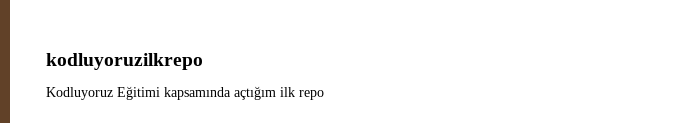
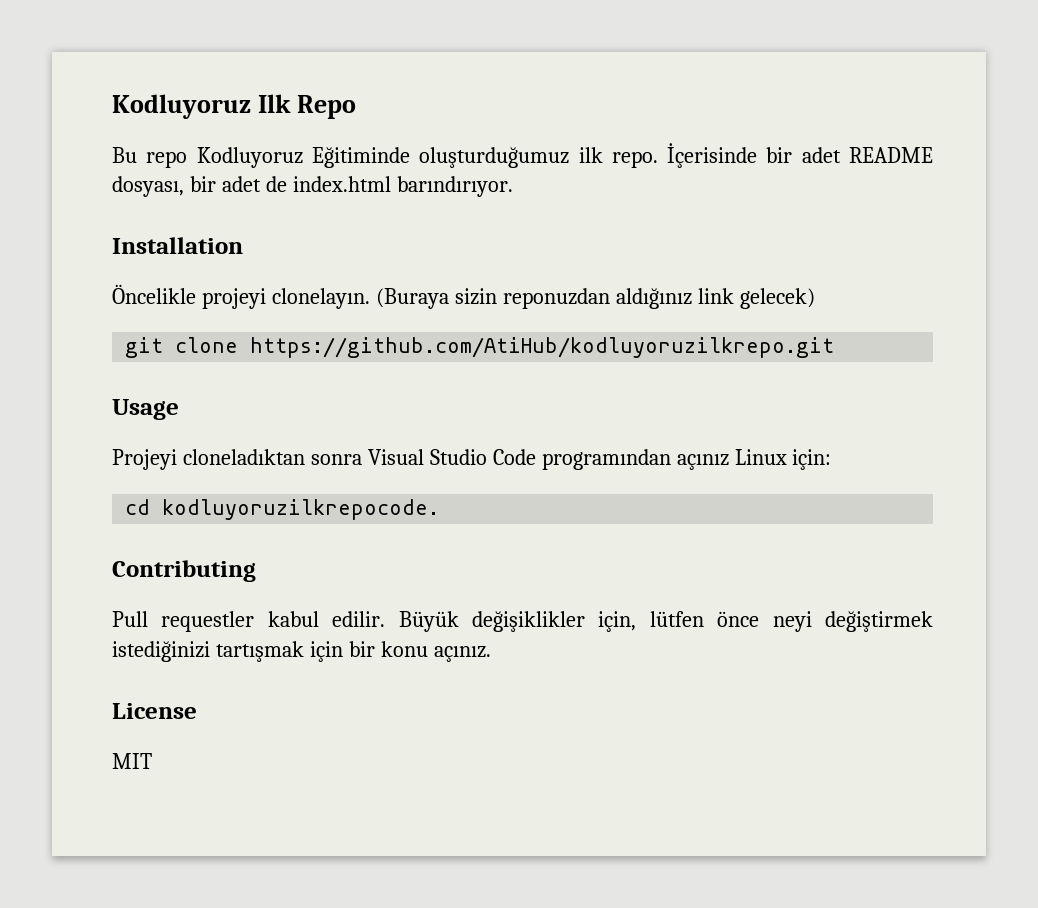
- kodluyoruzilkrepo
- Kodluyoruz Eğitimi kapsamında açtığım ilk repo
+ Kodluyoruz Ilk Repo
+ Bu repo Kodluyoruz Eğitiminde oluşturduğumuz ilk repo. İçerisinde bir adet README dosyası, bir adet de index.html barındırıyor.
+ Installation
+ Öncelikle projeyi clonelayın. (Buraya sizin reponuzdan aldığınız link gelecek)
+ git clone https://github.com/AtiHub/kodluyoruzilkrepo.git
+ Usage
+ Projeyi cloneladıktan sonra Visual Studio Code programından açınız Linux için:
+ cd kodluyoruzilkrepocode.
+ Contributing
+ Pull requestler kabul edilir. Büyük değişiklikler için, lütfen önce neyi değiştirmek istediğinizi tartışmak için bir konu açınız.
+ License
+ MIT

